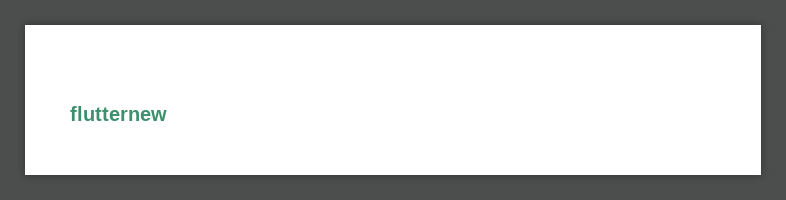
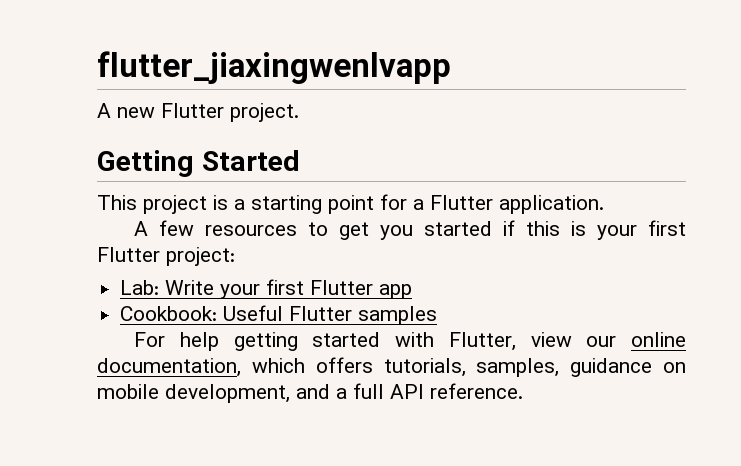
- flutternew
+ flutter_jiaxingwenlvapp
+ A new Flutter project.
+ Getting Started
+ This project is a starting point for a Flutter application.
+ A few resources to get you started if this is your first Flutter project:
+ Lab: Write your first Flutter app
+ Cookbook: Useful Flutter samples
+ For help getting started with Flutter, view our online documentation, which offers tutorials, samples, guidance on mobile development, and a full API reference.

